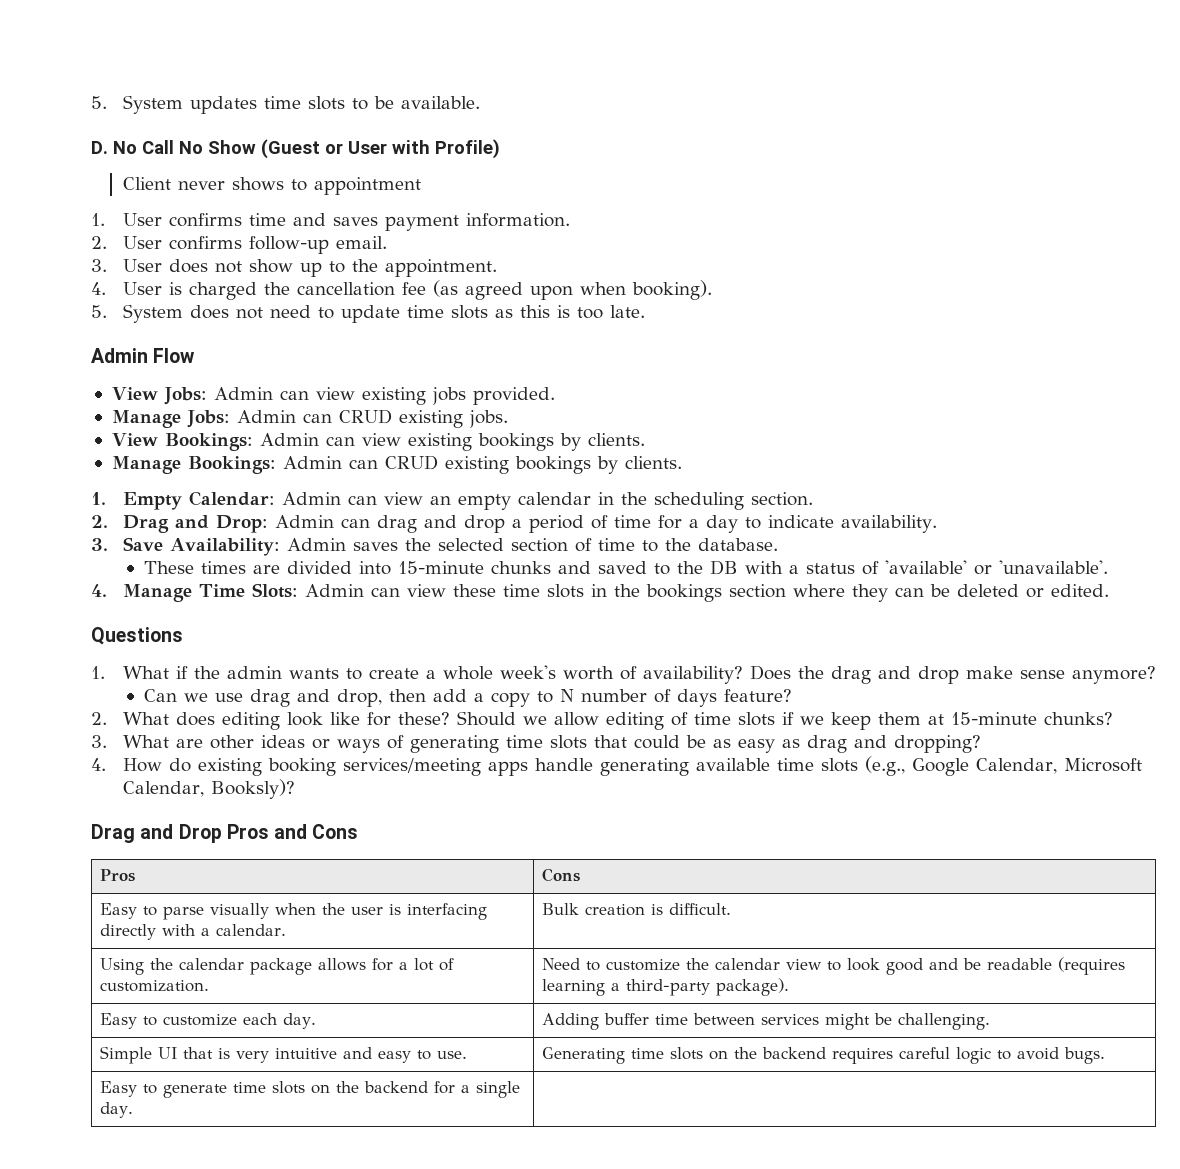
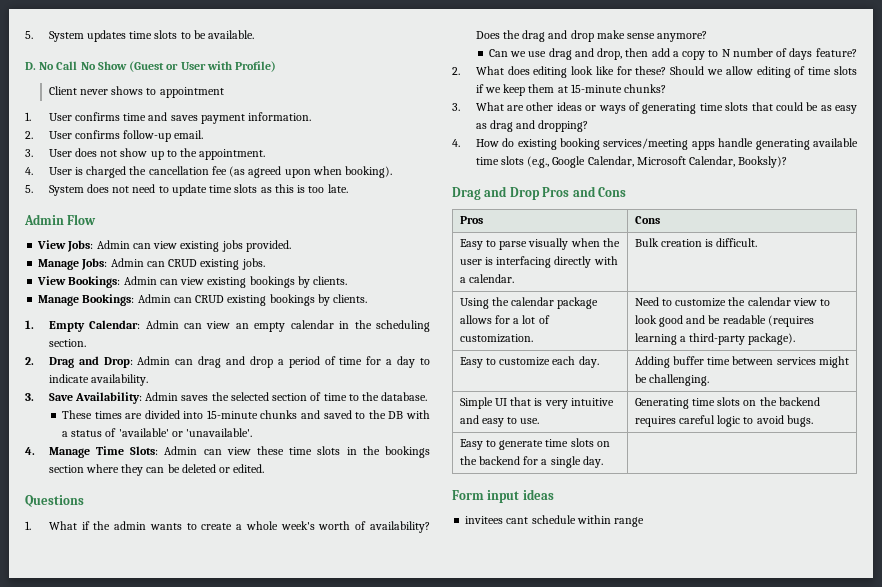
+ Form input ideas
+ invitees cant schedule within range

